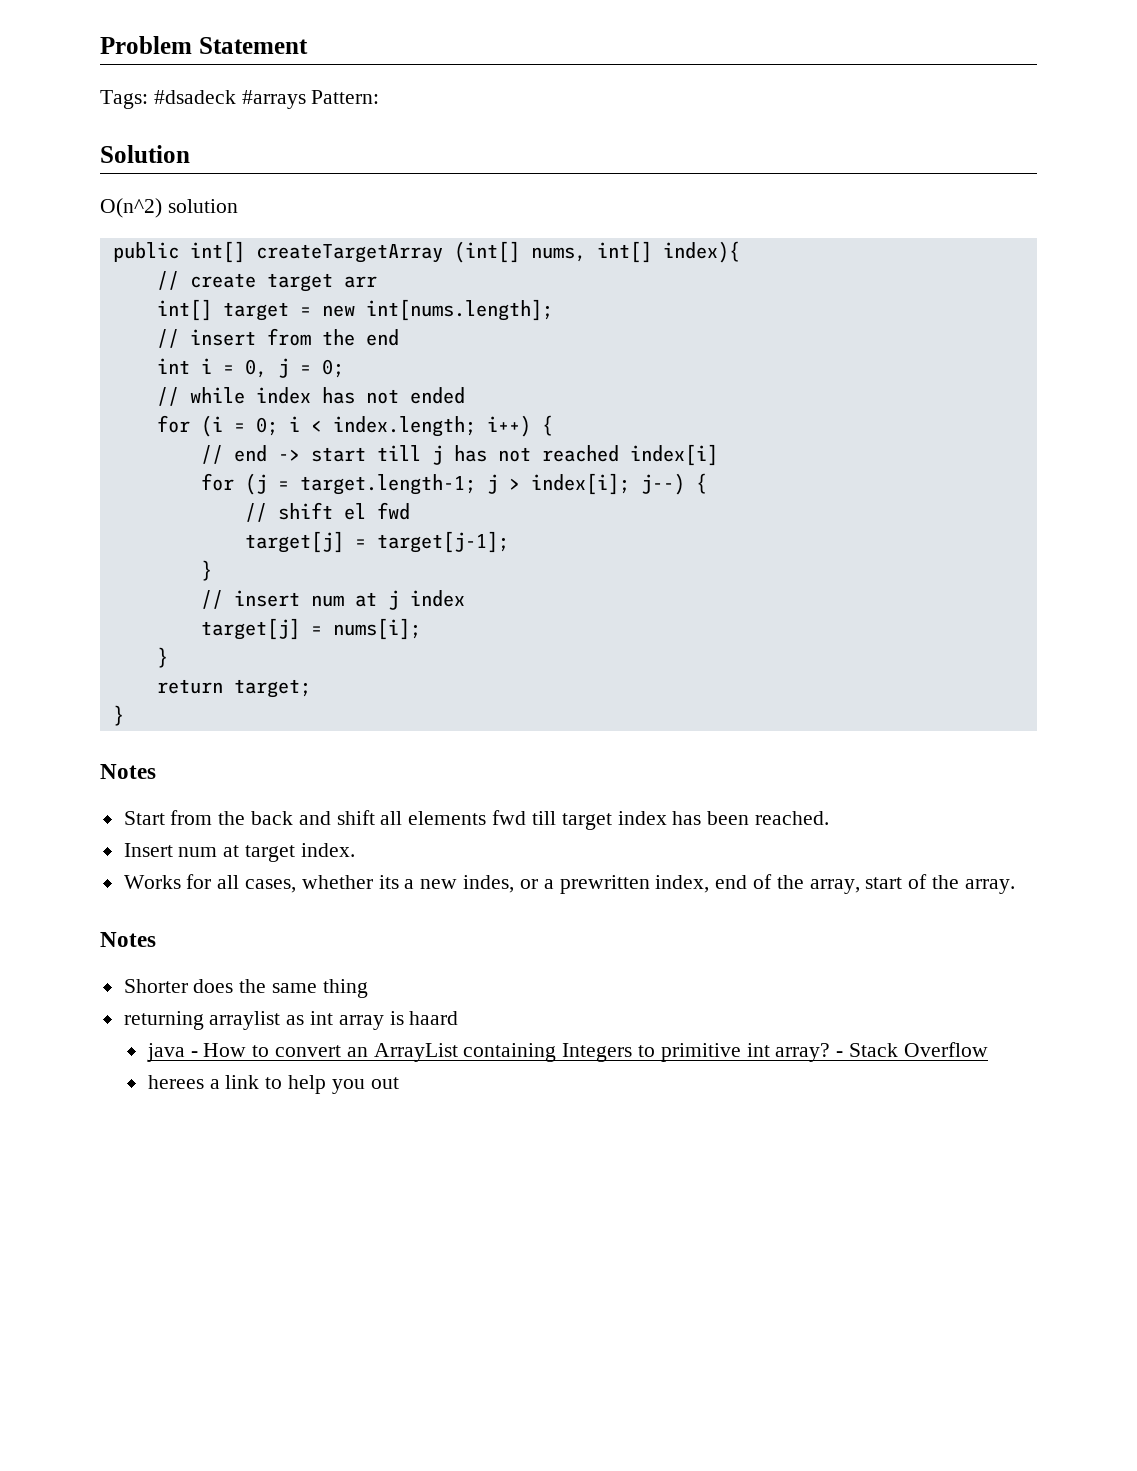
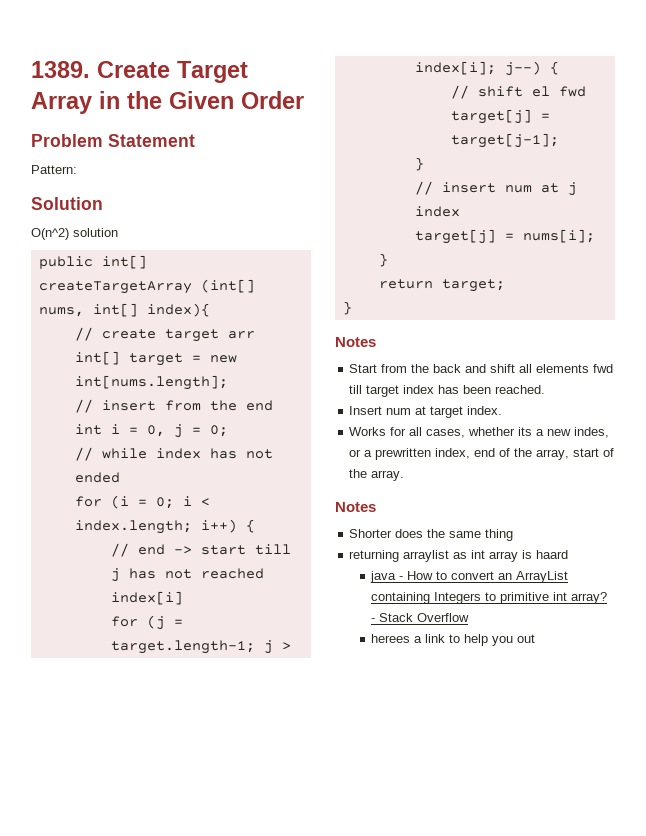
+ 1389. Create Target Array in the Given Order
- Tags: #dsadeck #arrays Pattern:
+ Pattern:

